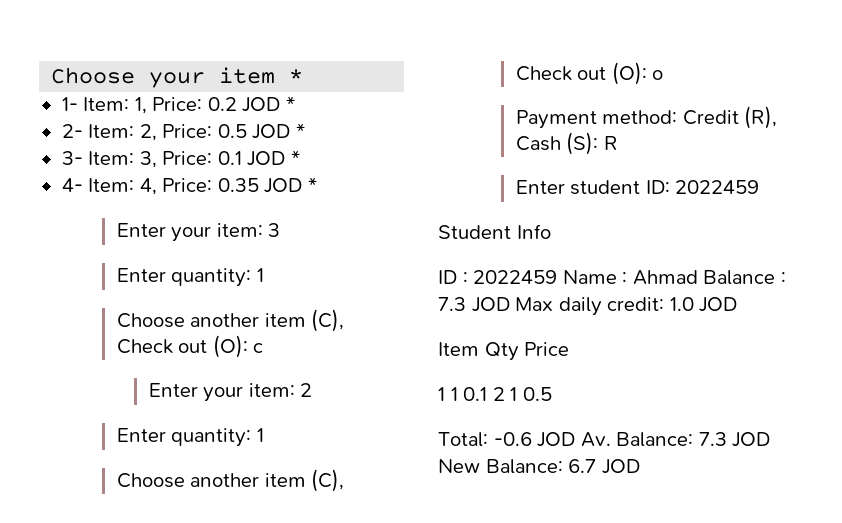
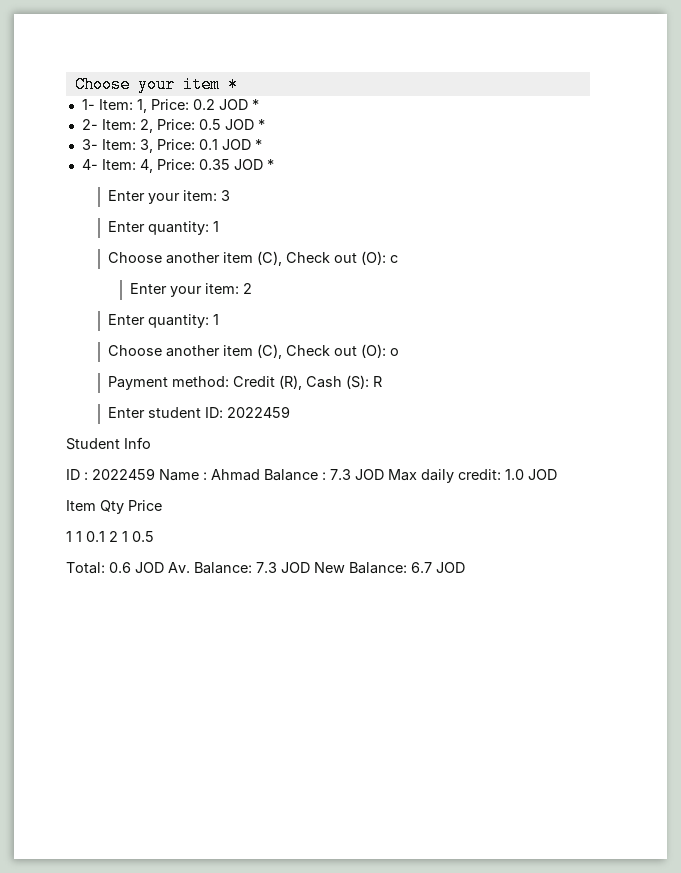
- Total: -0.6 JOD Av. Balance: 7.3 JOD New Balance: 6.7 JOD
+ Total: 0.6 JOD Av. Balance: 7.3 JOD New Balance: 6.7 JOD

